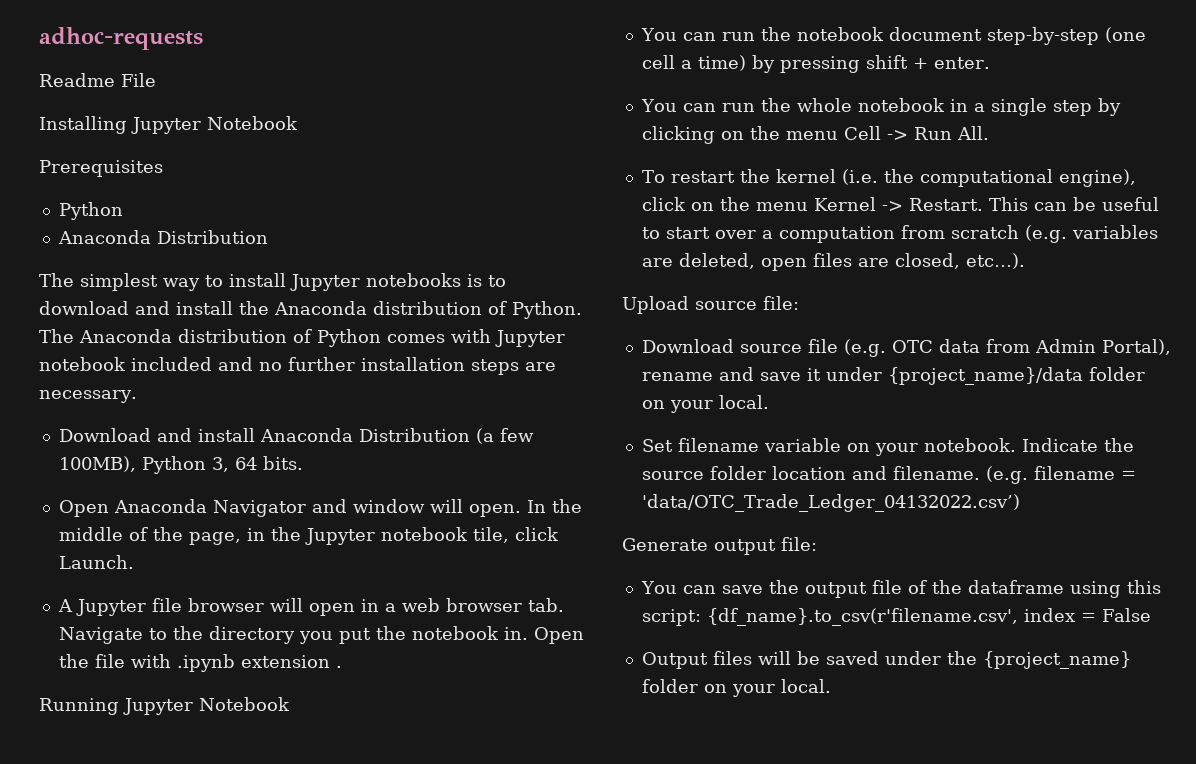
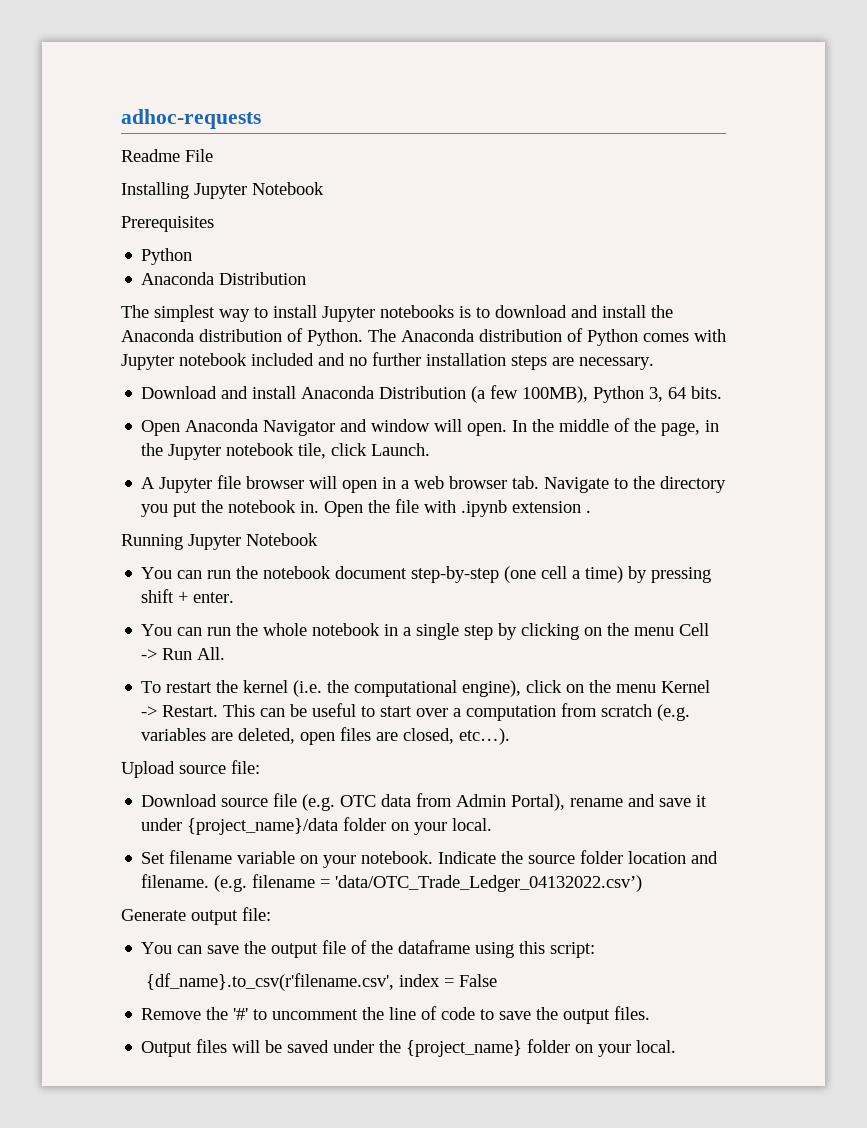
- You can save the output file of the dataframe using this script: {df_name}.to_csv(r'filename.csv', index = False
+ You can save the output file of the dataframe using this script:
+ {df_name}.to_csv(r'filename.csv', index = False
+ Remove the '#' to uncomment the line of code to save the output files.

